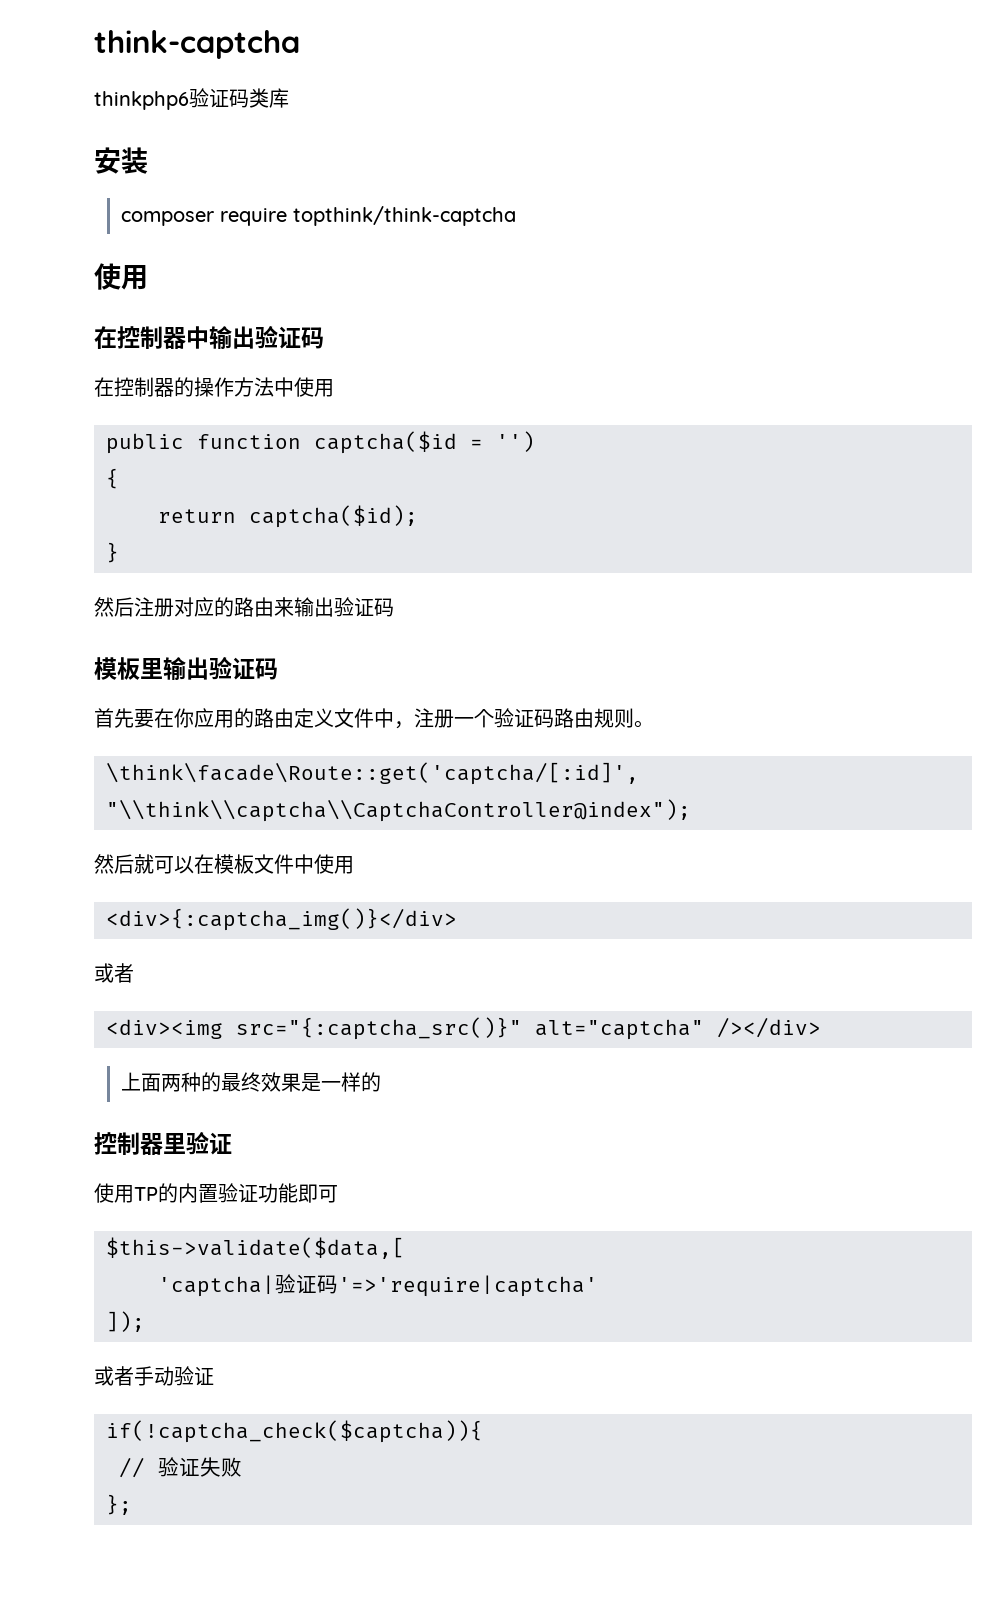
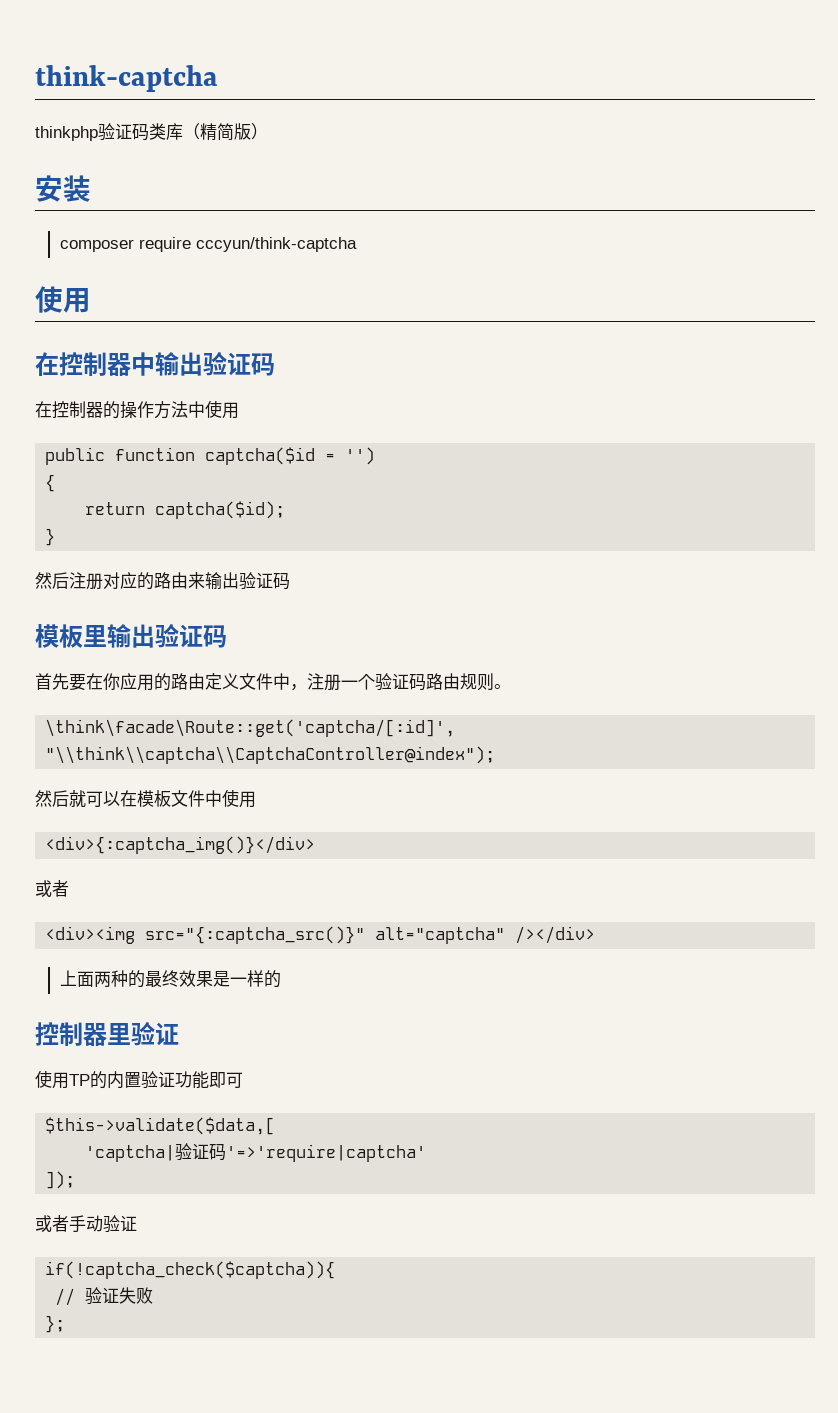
- thinkphp6验证码类库
+ thinkphp验证码类库（精简版）
- composer require topthink/think-captcha
+ composer require cccyun/think-captcha

